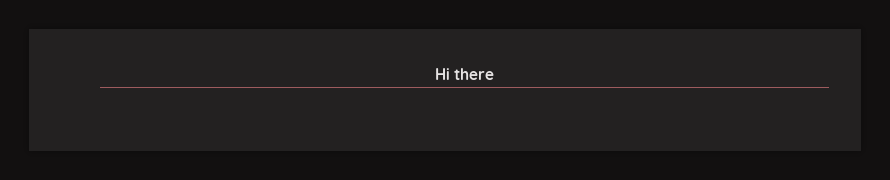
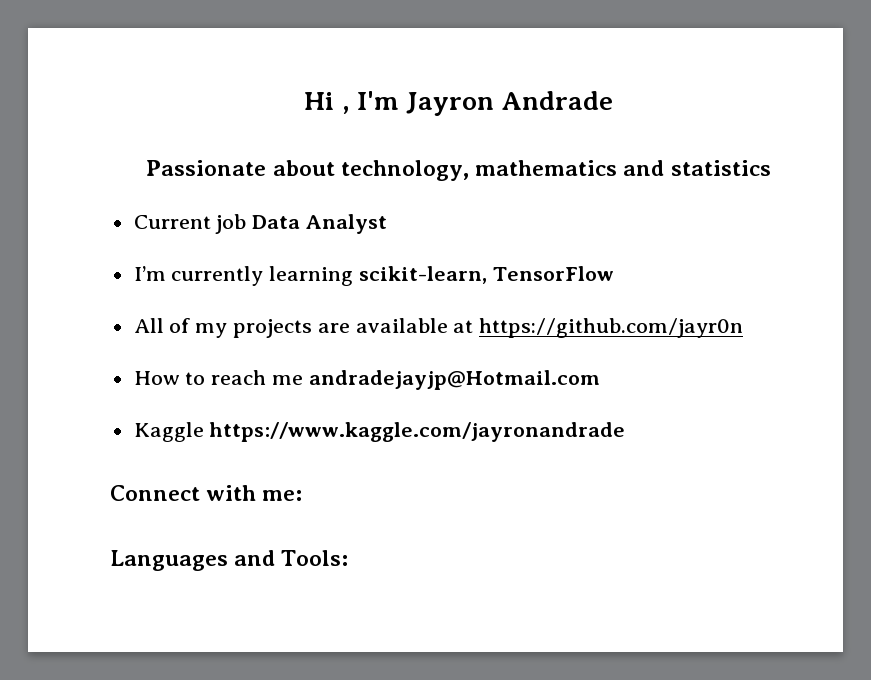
- Hi there
+ Hi , I'm Jayron Andrade
+ Passionate about technology, mathematics and statistics
+ Current job Data Analyst
+ I’m currently learning scikit-learn, TensorFlow
+ All of my projects are available at https://github.com/jayr0n
+ How to reach me andradejayjp@Hotmail.com
+ Kaggle https://www.kaggle.com/jayronandrade
+ Connect with me:
+ Languages and Tools:

